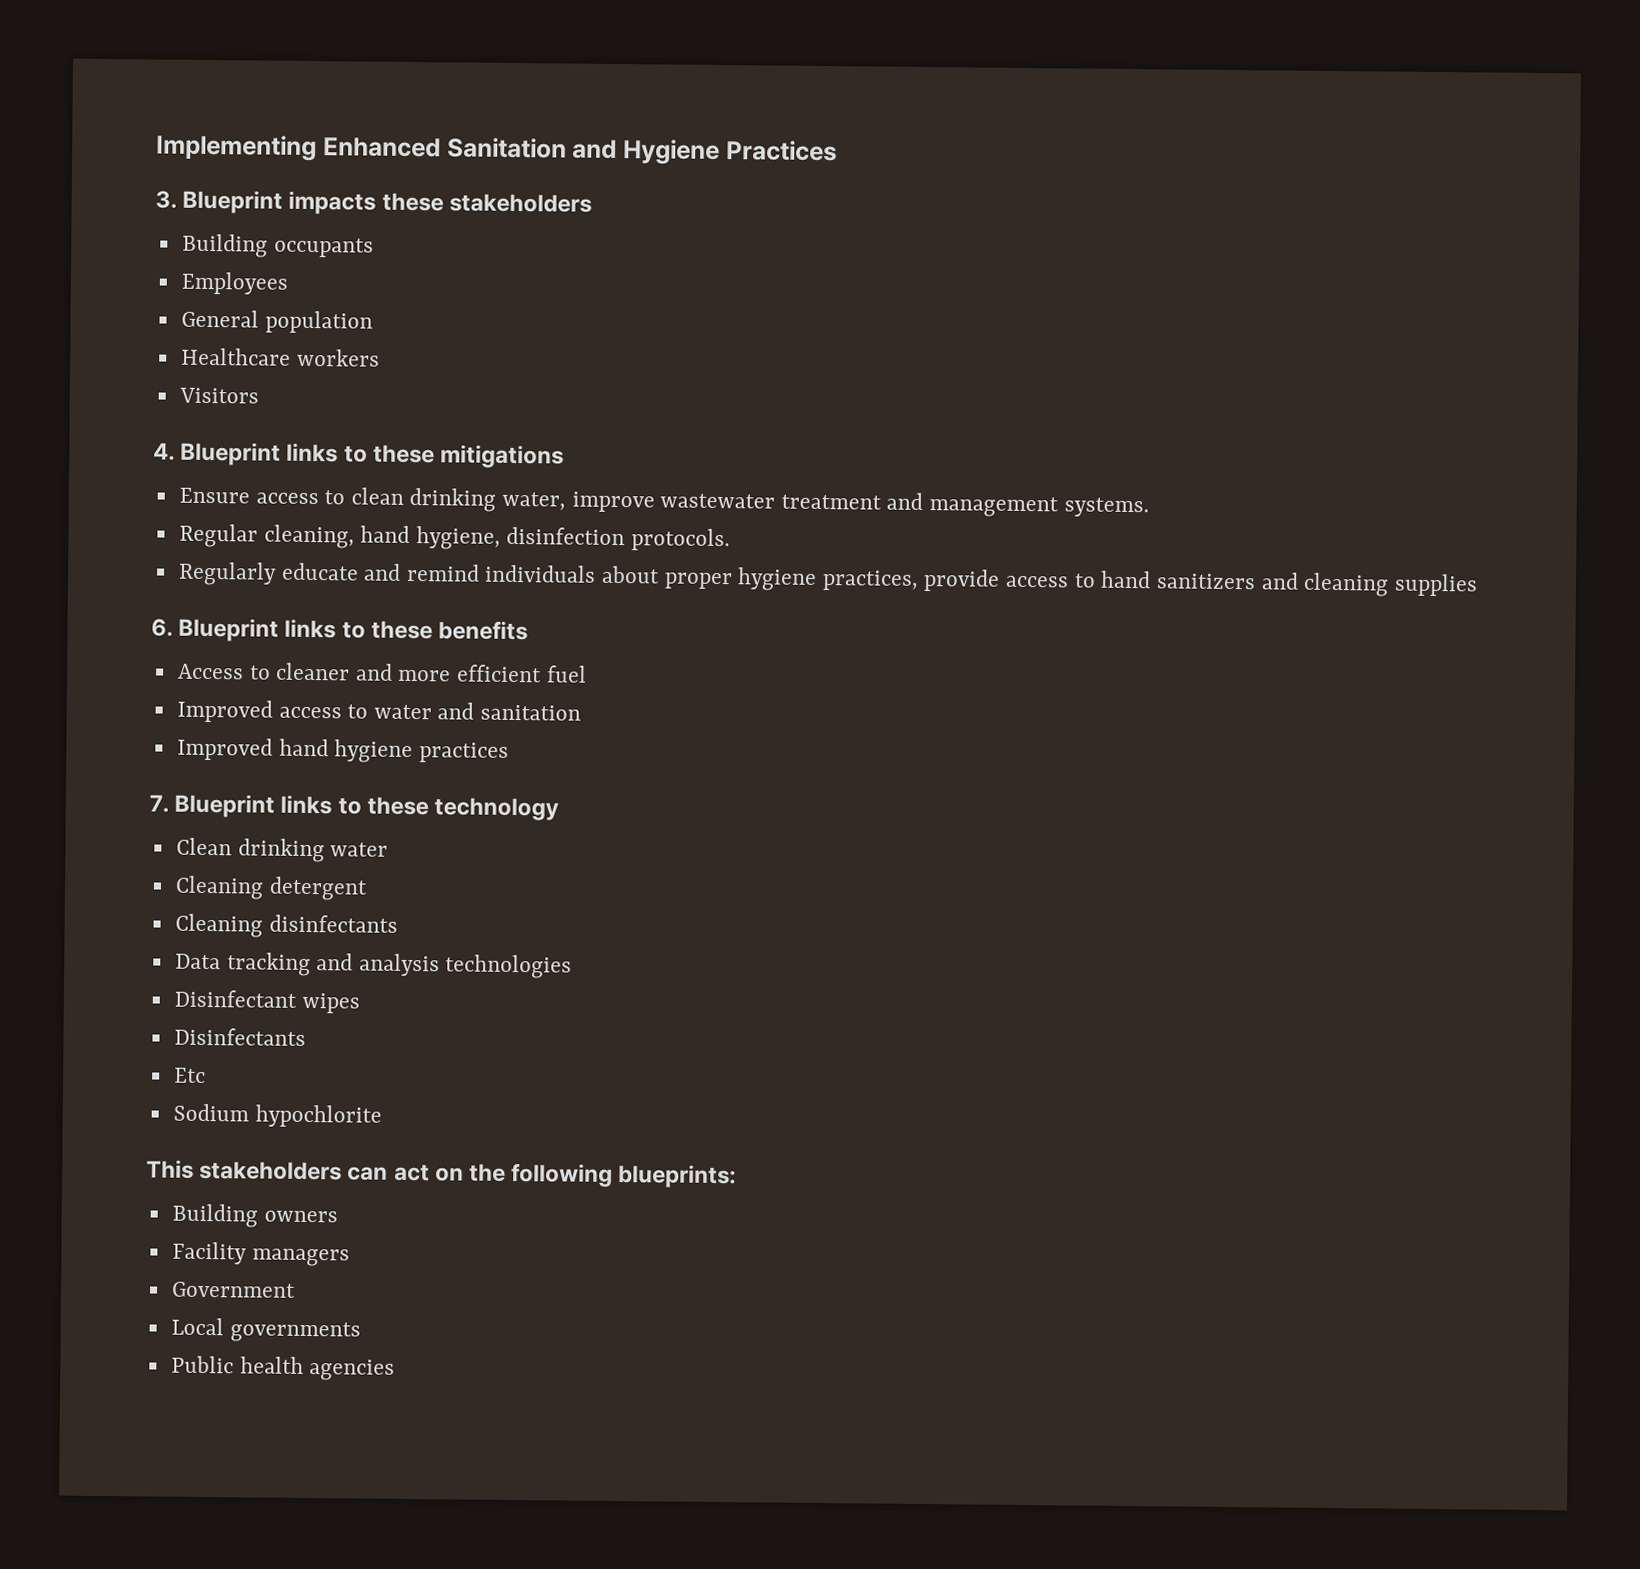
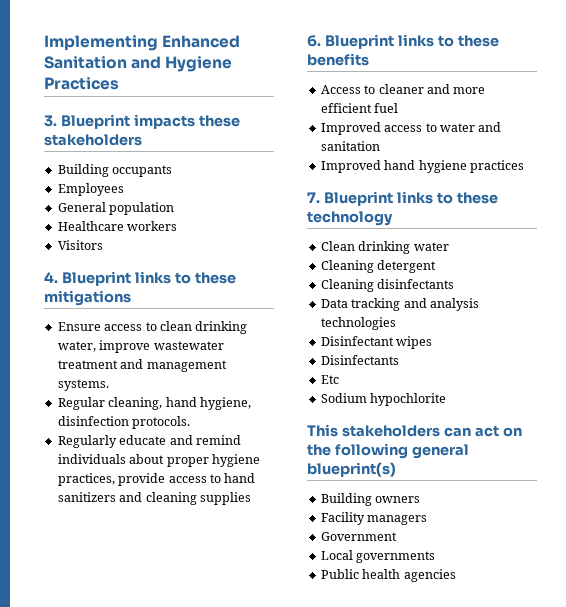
- This stakeholders can act on the following blueprints:
+ This stakeholders can act on the following general blueprint(s)

